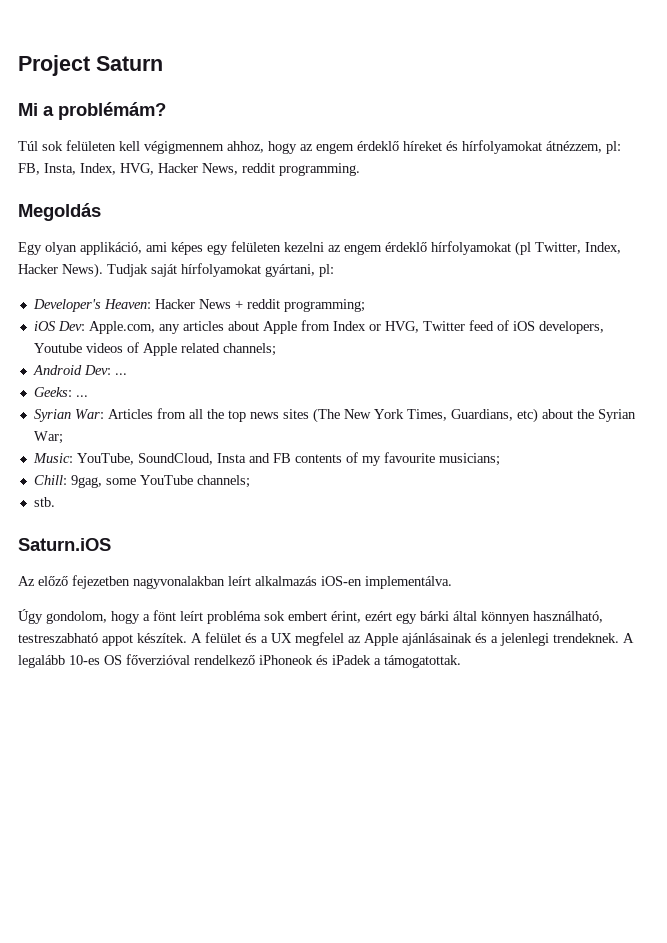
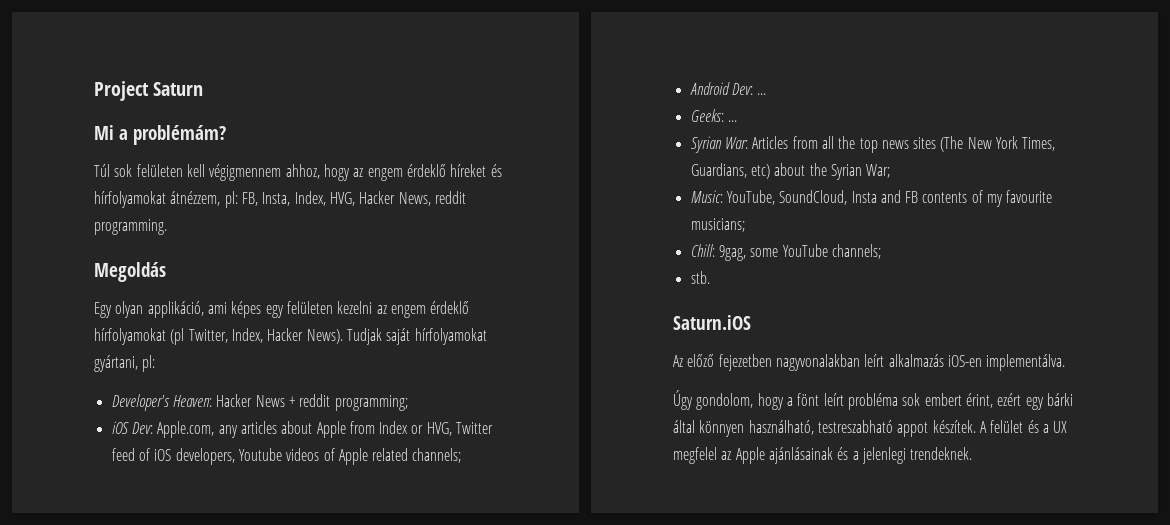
- A legalább 10-es OS főverzióval rendelkező iPhoneok és iPadek a támogatottak.

